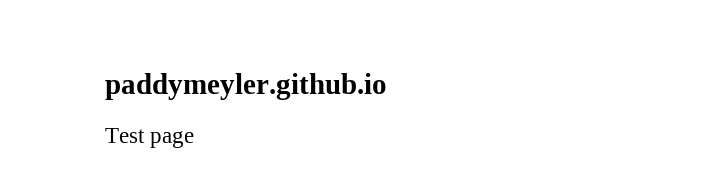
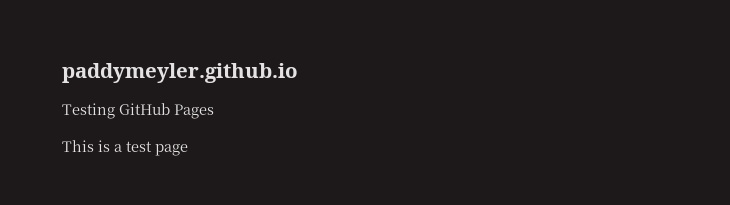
- Test page
+ Testing GitHub Pages
+ This is a test page

